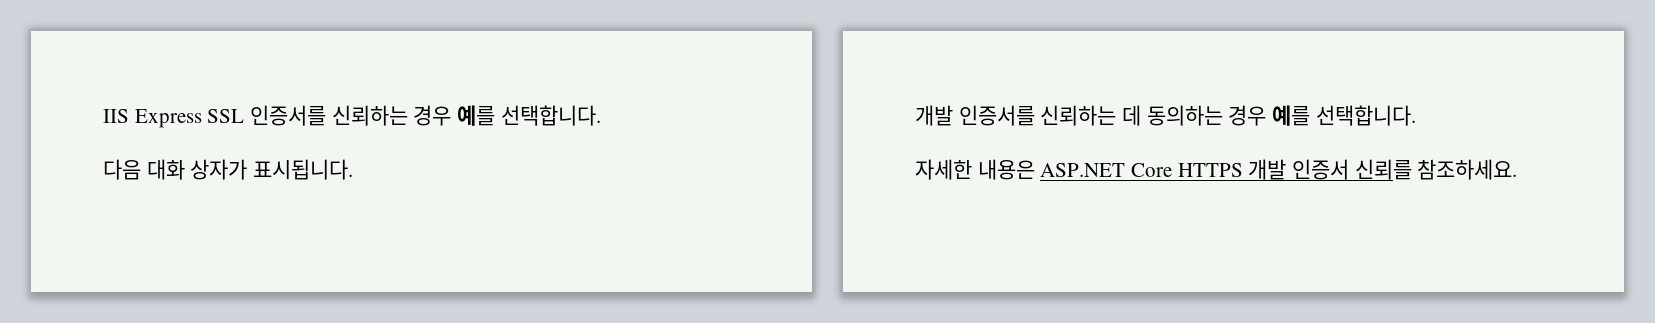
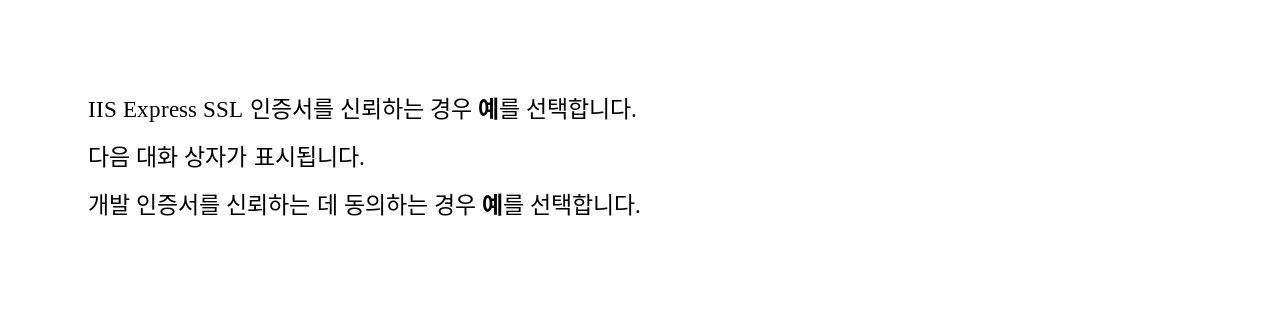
- 자세한 내용은 ASP.NET Core HTTPS 개발 인증서 신뢰를 참조하세요.

